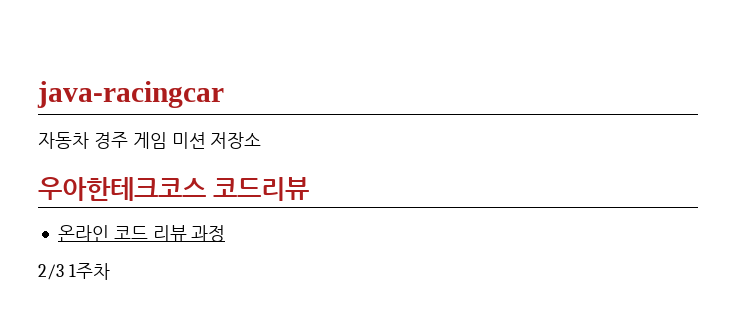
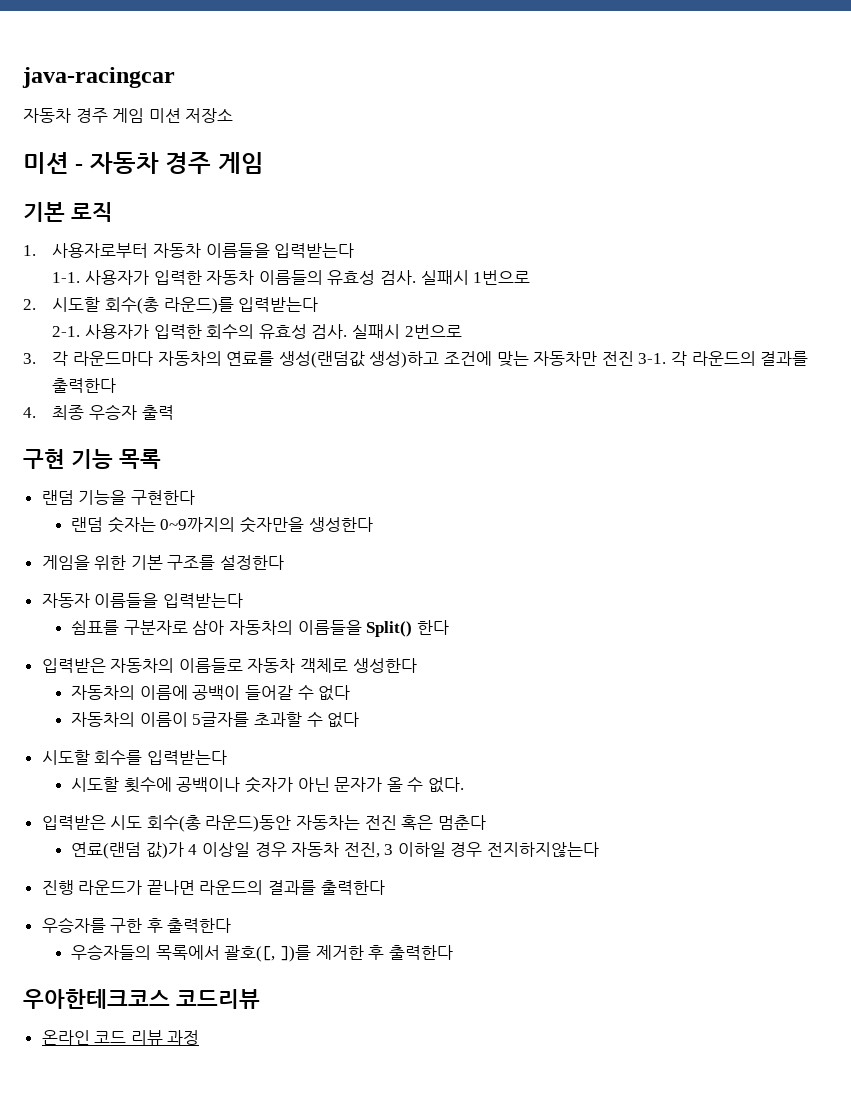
+ 미션 - 자동차 경주 게임
+ 기본 로직
+ 1. 사용자로부터 자동차 이름들을 입력받는다
+ 1-1. 사용자가 입력한 자동차 이름들의 유효성 검사. 실패시 1번으로
+ 2. 시도할 회수(총 라운드)를 입력받는다
+ 2-1. 사용자가 입력한 회수의 유효성 검사. 실패시 2번으로
+ 3. 각 라운드마다 자동차의 연료를 생성(랜덤값 생성)하고 조건에 맞는 자동차만 전진 3-1. 각 라운드의 결과를 출력한다
+ 4. 최종 우승자 출력
+ 구현 기능 목록
+ 랜덤 기능을 구현한다
+ 랜덤 숫자는 0~9까지의 숫자만을 생성한다
+ 게임을 위한 기본 구조를 설정한다
+ 자동자 이름들을 입력받는다
+ 쉼표를 구분자로 삼아 자동차의 이름들을 Split() 한다
+ 입력받은 자동차의 이름들로 자동차 객체로 생성한다
+ 자동차의 이름에 공백이 들어갈 수 없다
+ 자동차의 이름이 5글자를 초과할 수 없다
+ 시도할 회수를 입력받는다
+ 시도할 횟수에 공백이나 숫자가 아닌 문자가 올 수 없다.
+ 입력받은 시도 회수(총 라운드)동안 자동차는 전진 혹은 멈춘다
+ 연료(랜덤 값)가 4 이상일 경우 자동차 전진, 3 이하일 경우 전지하지않는다
+ 진행 라운드가 끝나면 라운드의 결과를 출력한다
+ 우승자를 구한 후 출력한다
+ 우승자들의 목록에서 괄호([, ])를 제거한 후 출력한다
- 2/3 1주차

